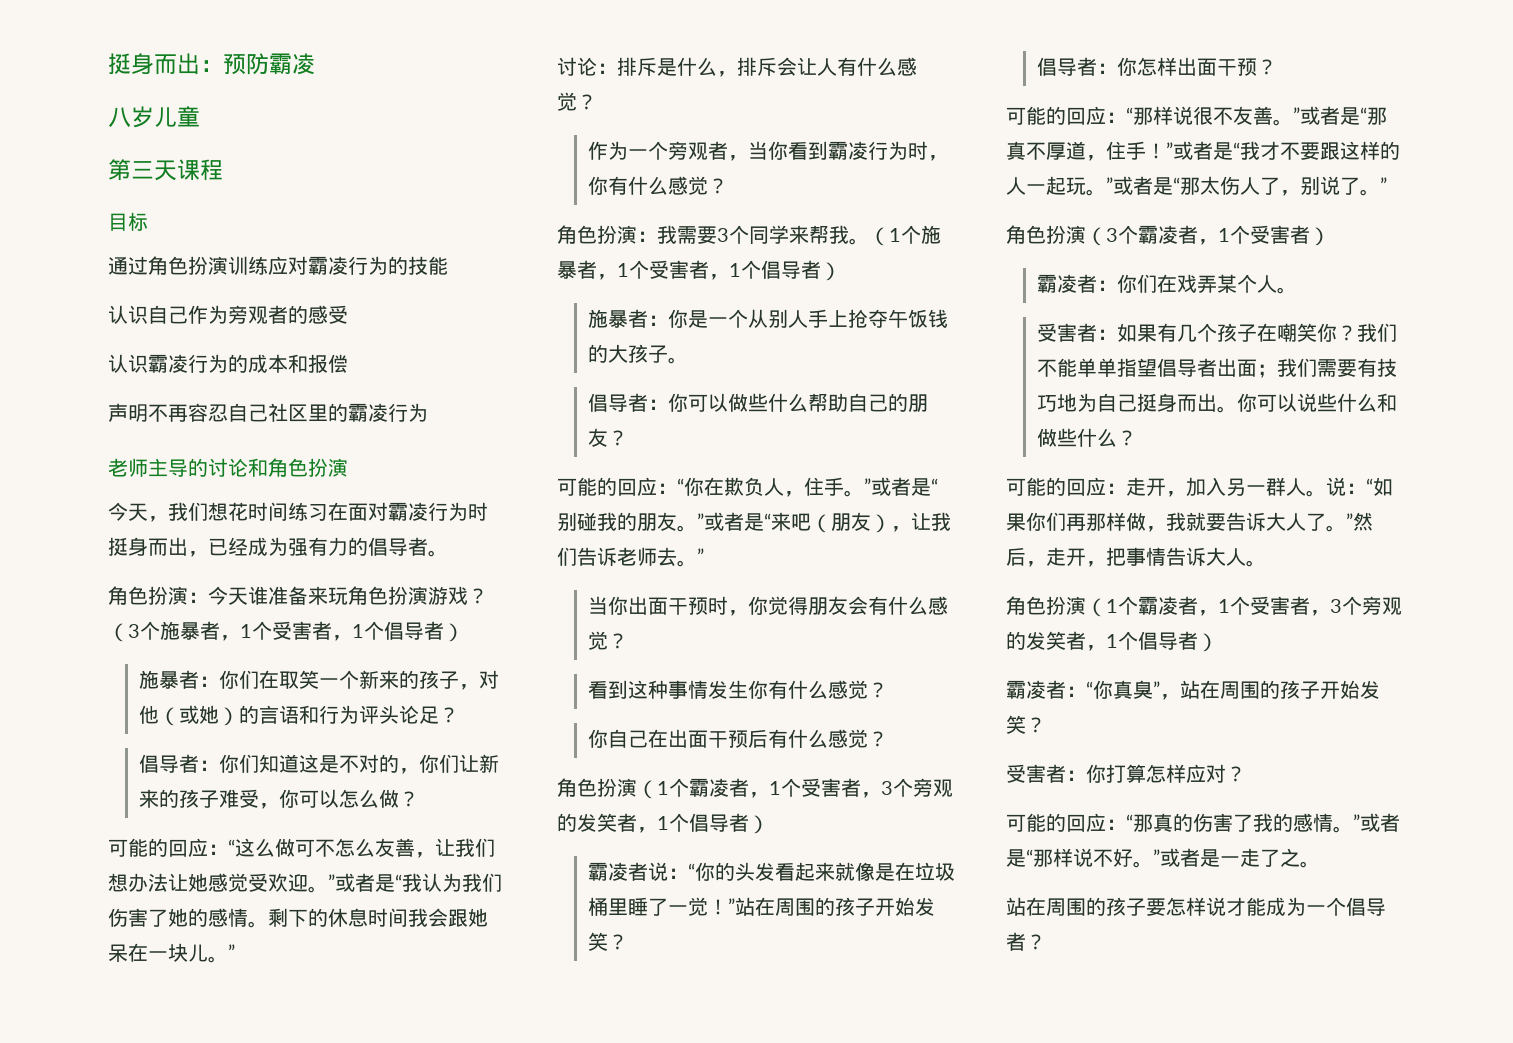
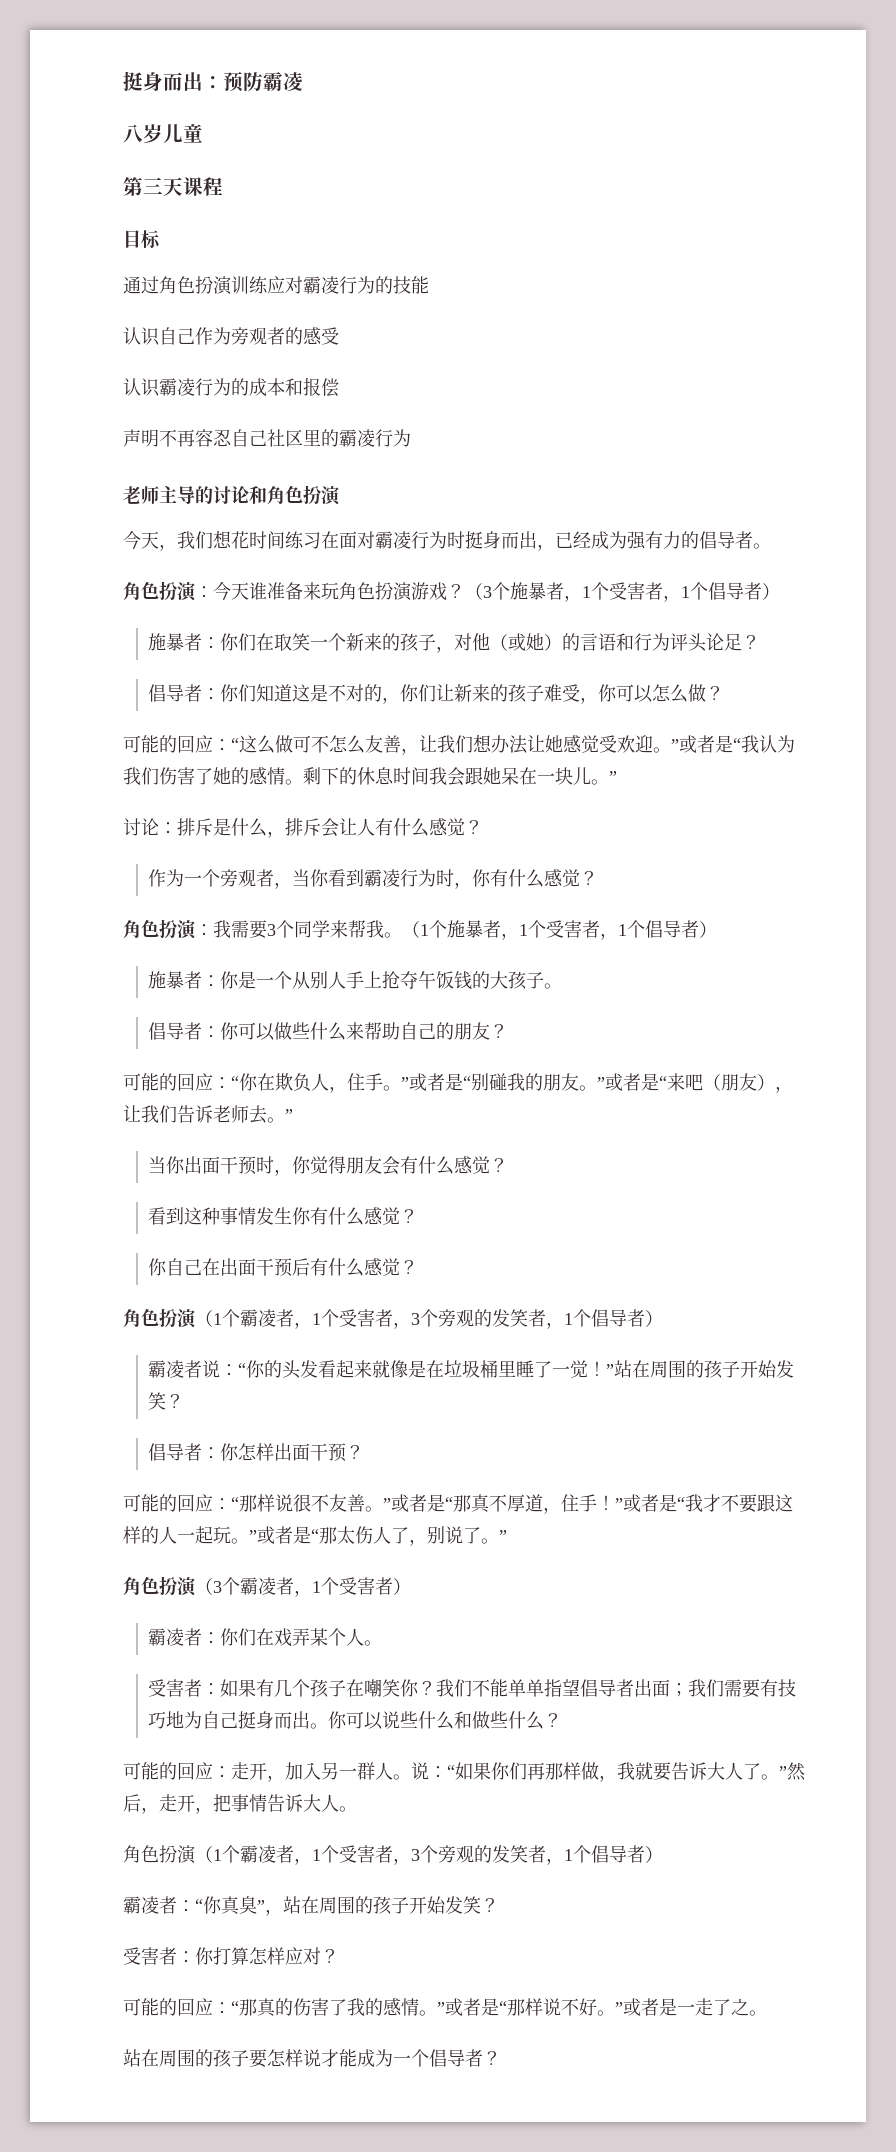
- 倡导者：你可以做些什么帮助自己的朋友？
+ 倡导者：你可以做些什么来帮助自己的朋友？

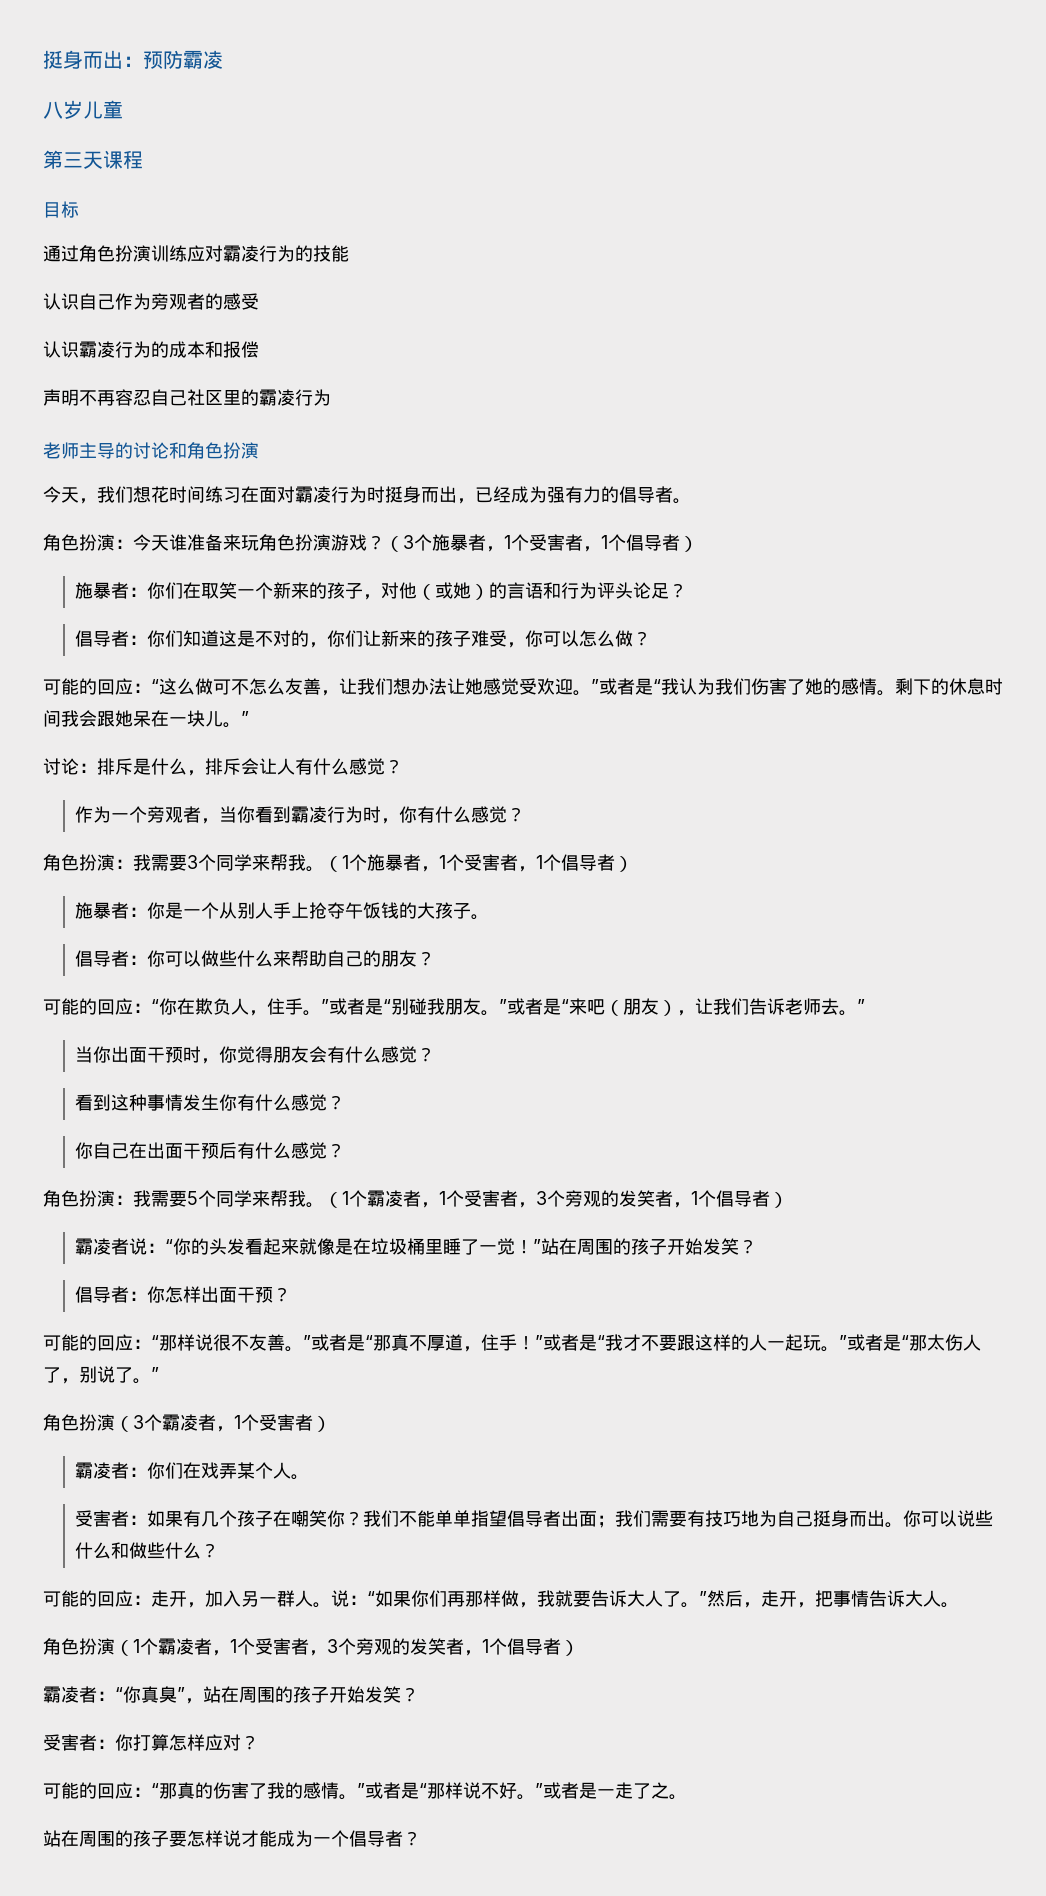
- 可能的回应：“你在欺负人，住手。”或者是“别碰我的朋友。”或者是“来吧（朋友），让我们告诉老师去。”
+ 可能的回应：“你在欺负人，住手。”或者是“别碰我朋友。”或者是“来吧（朋友），让我们告诉老师去。”
  你自己在出面干预后有什么感觉？
- 角色扮演（1个霸凌者，1个受害者，3个旁观的发笑者，1个倡导者）
+ 角色扮演：我需要5个同学来帮我。（1个霸凌者，1个受害者，3个旁观的发笑者，1个倡导者）

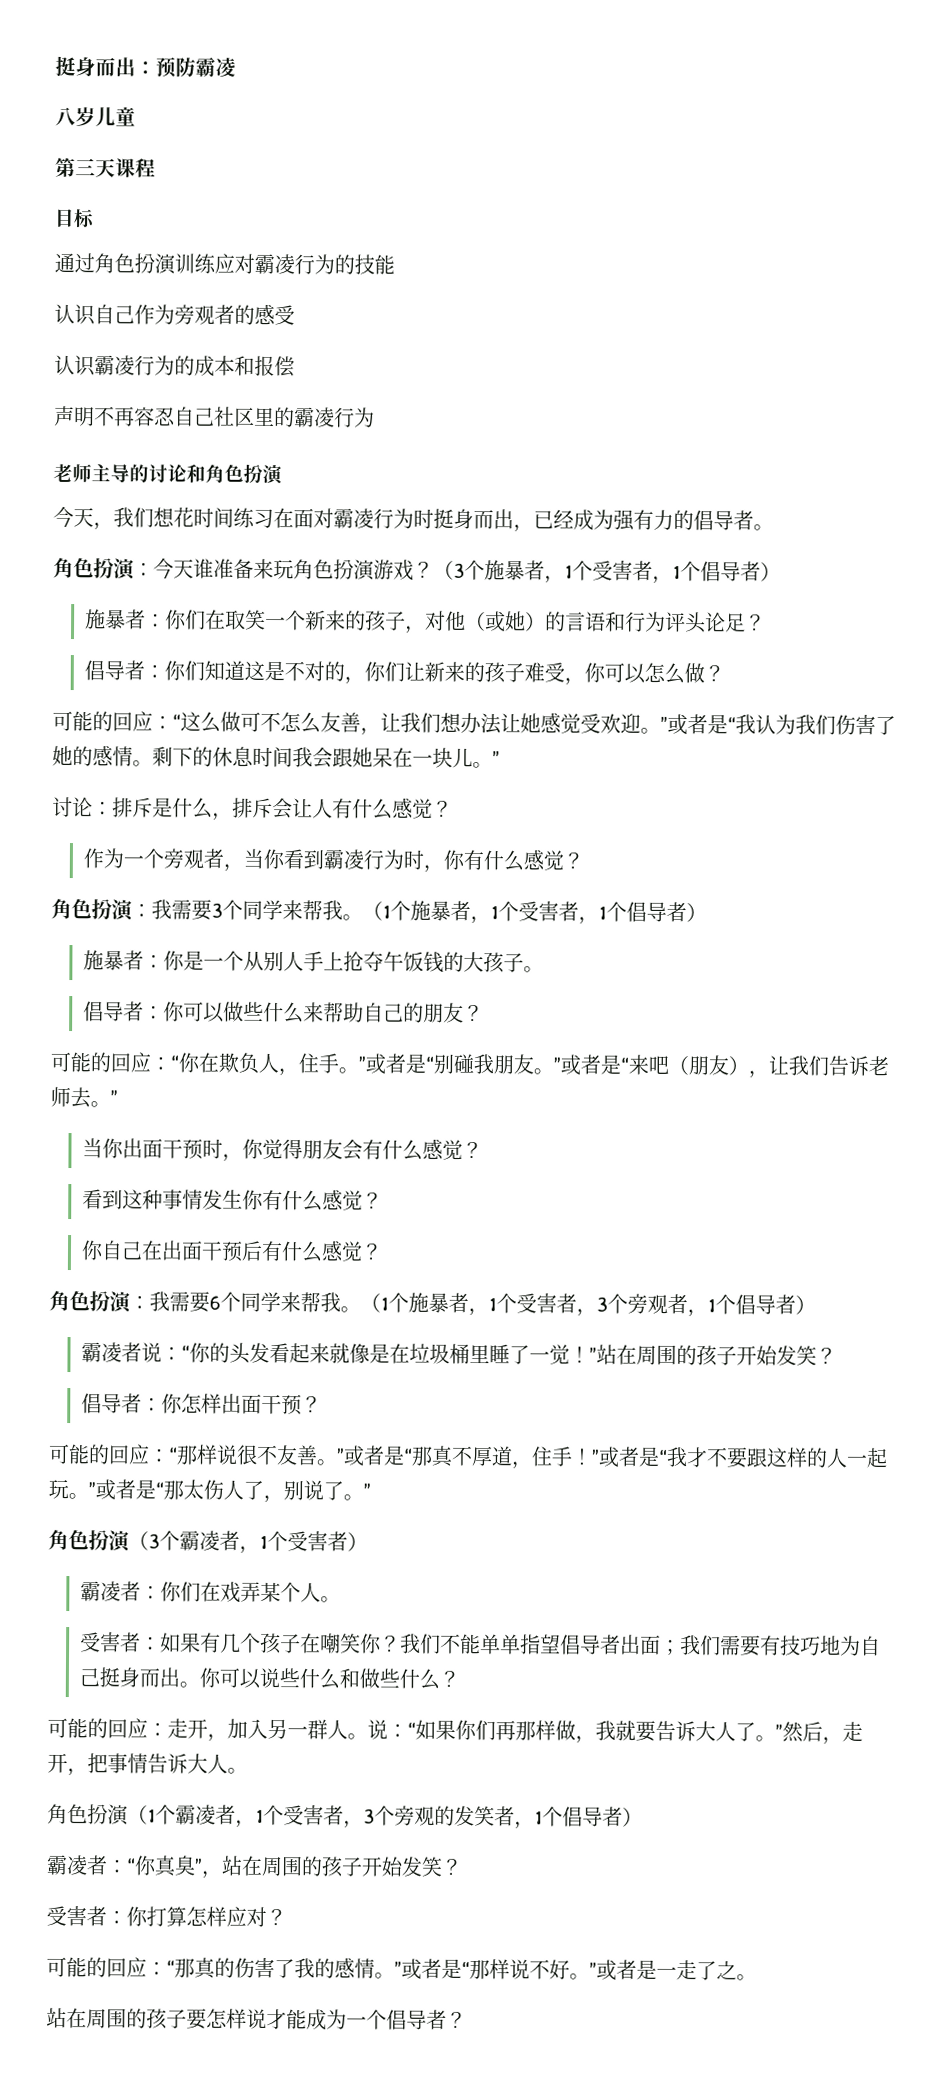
- 角色扮演：我需要5个同学来帮我。（1个霸凌者，1个受害者，3个旁观的发笑者，1个倡导者）
+ 角色扮演：我需要6个同学来帮我。（1个施暴者，1个受害者，3个旁观者，1个倡导者）

